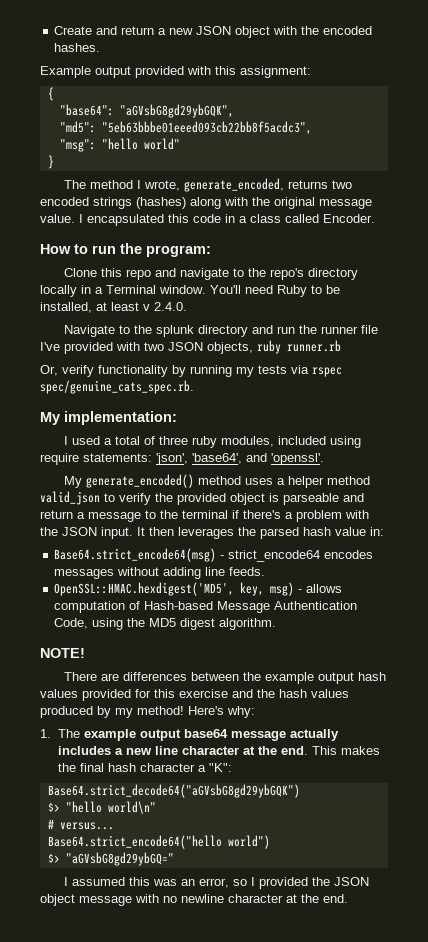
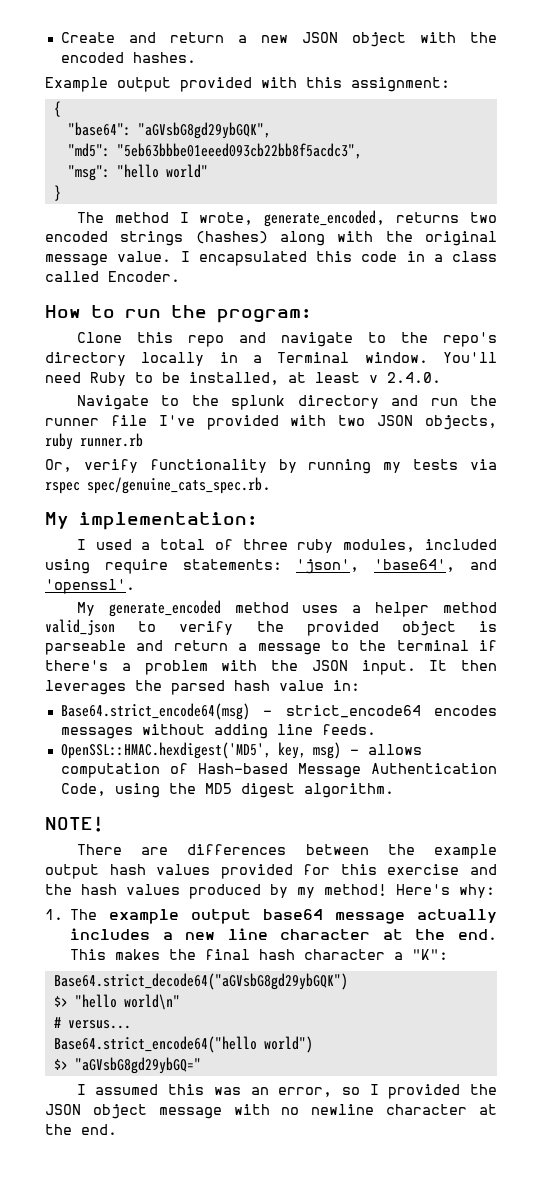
- My generate_encoded() method uses a helper method valid_json to verify the provided object is parseable and return a message to the terminal if there's a problem with the JSON input.
+ My generate_encoded method uses a helper method valid_json to verify the provided object is parseable and return a message to the terminal if there's a problem with the JSON input.

